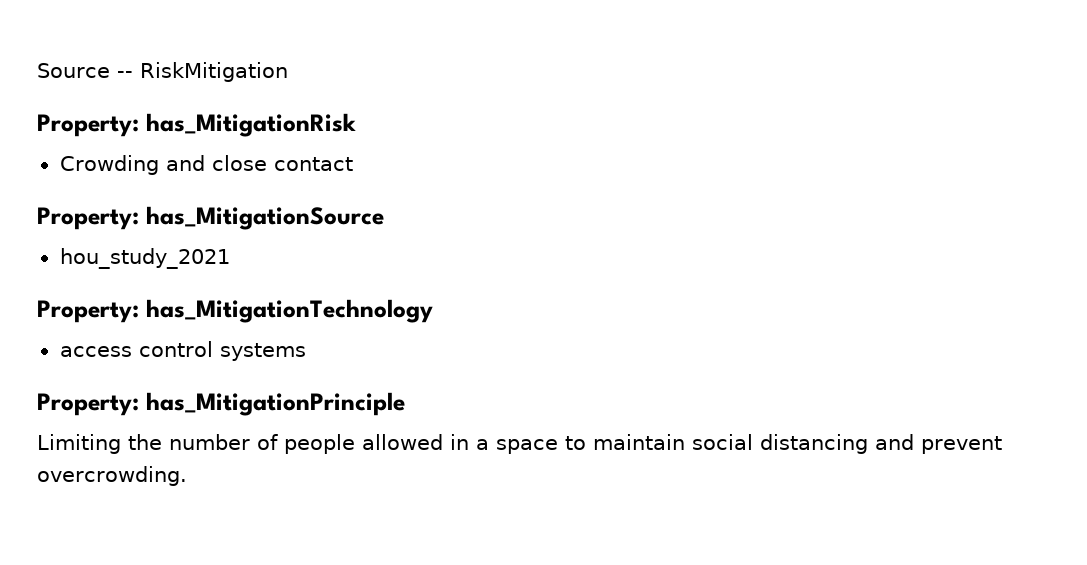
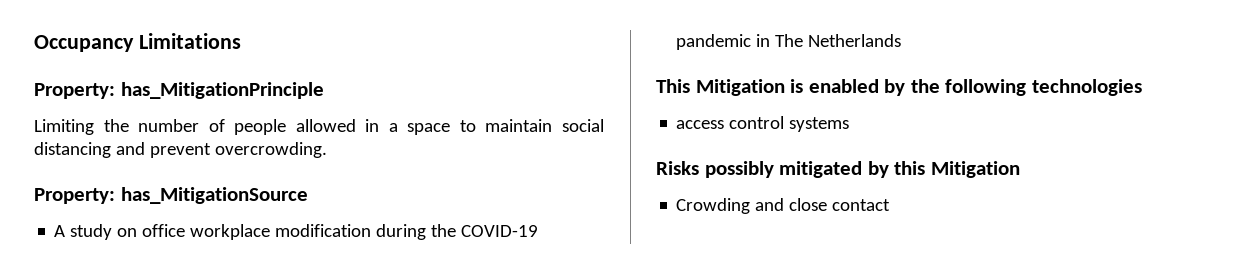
- Source -- RiskMitigation
- Property: has_MitigationRisk
- Crowding and close contact
- Property: has_MitigationSource
- hou_study_2021
- Property: has_MitigationTechnology
- access control systems
+ Occupancy Limitations
+ Property: has_MitigationSource
+ A study on office workplace modification during the COVID-19 pandemic in The Netherlands
+ This Mitigation is enabled by the following technologies
+ access control systems
+ Risks possibly mitigated by this Mitigation
+ Crowding and close contact

